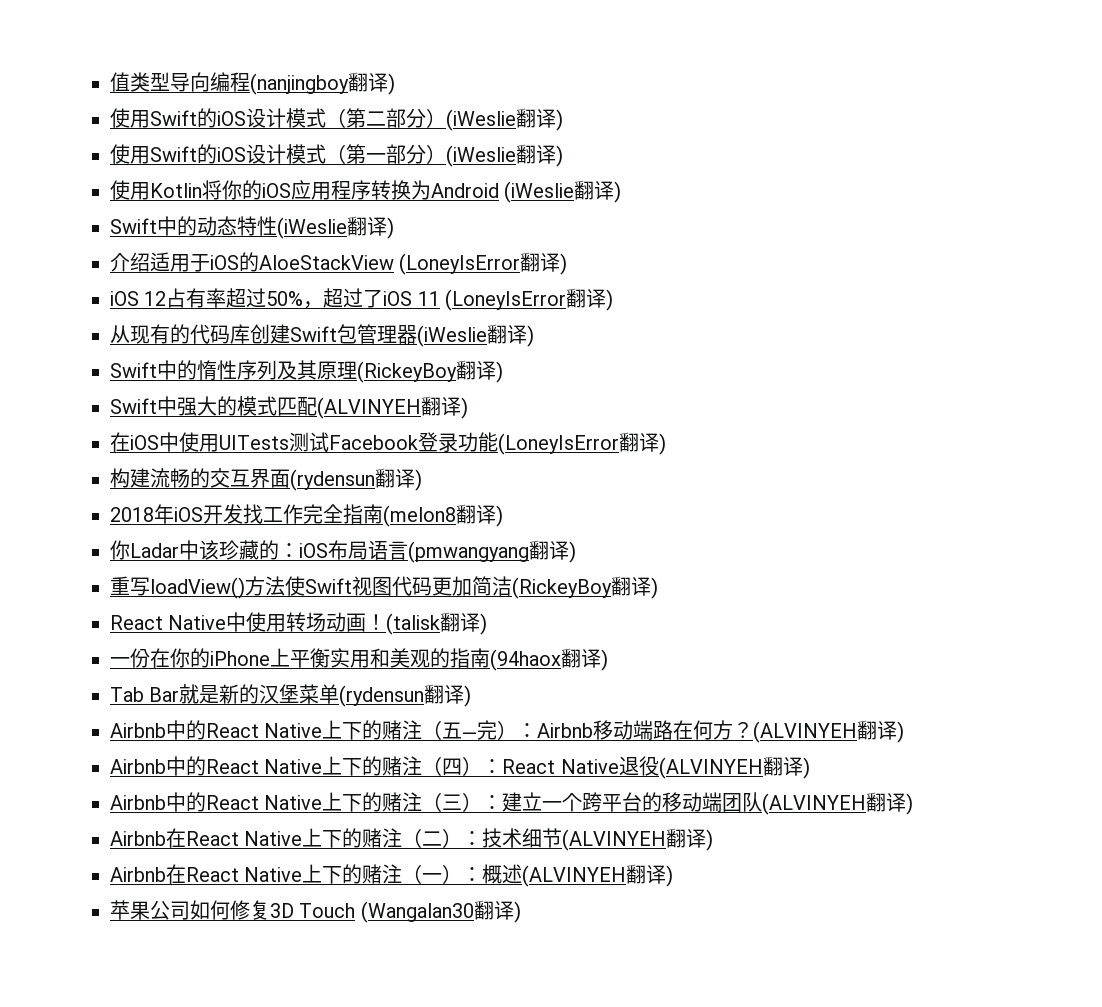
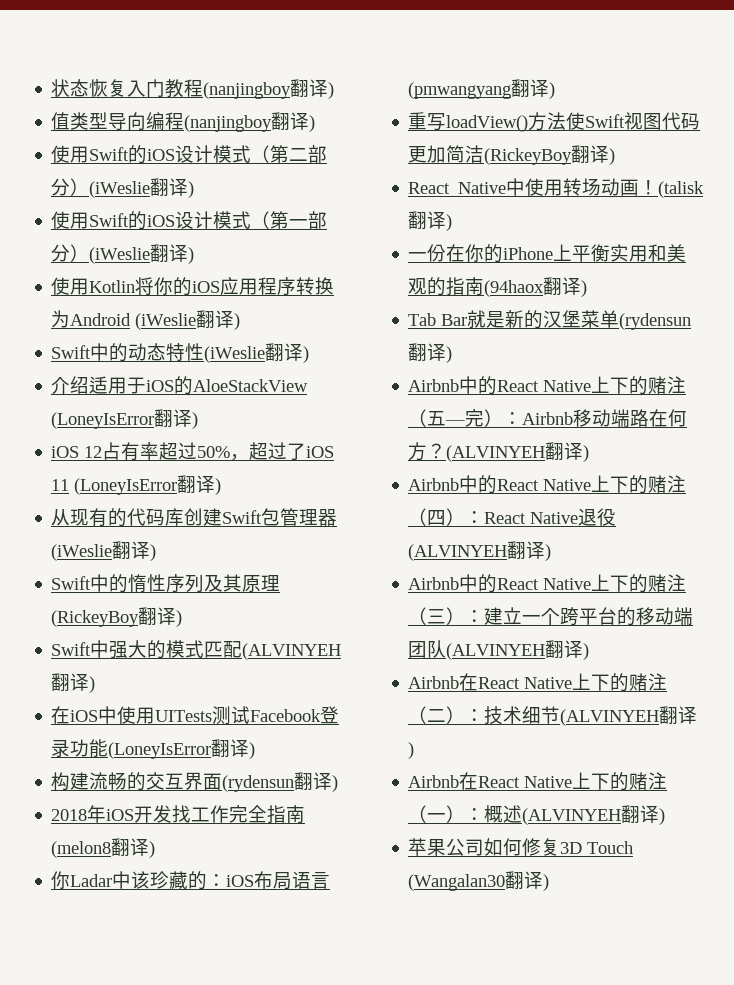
+ 状态恢复入门教程(nanjingboy翻译)

